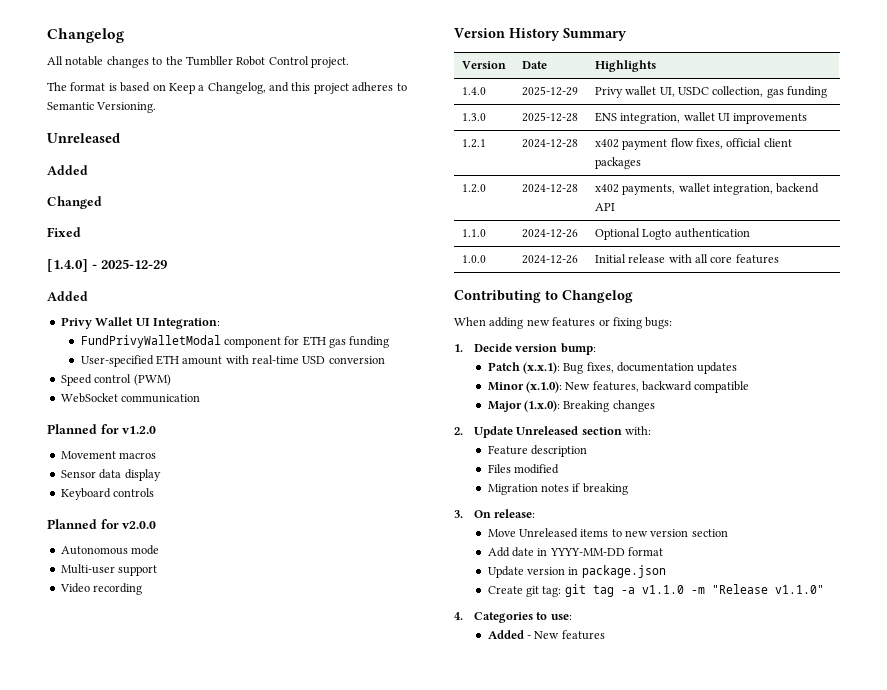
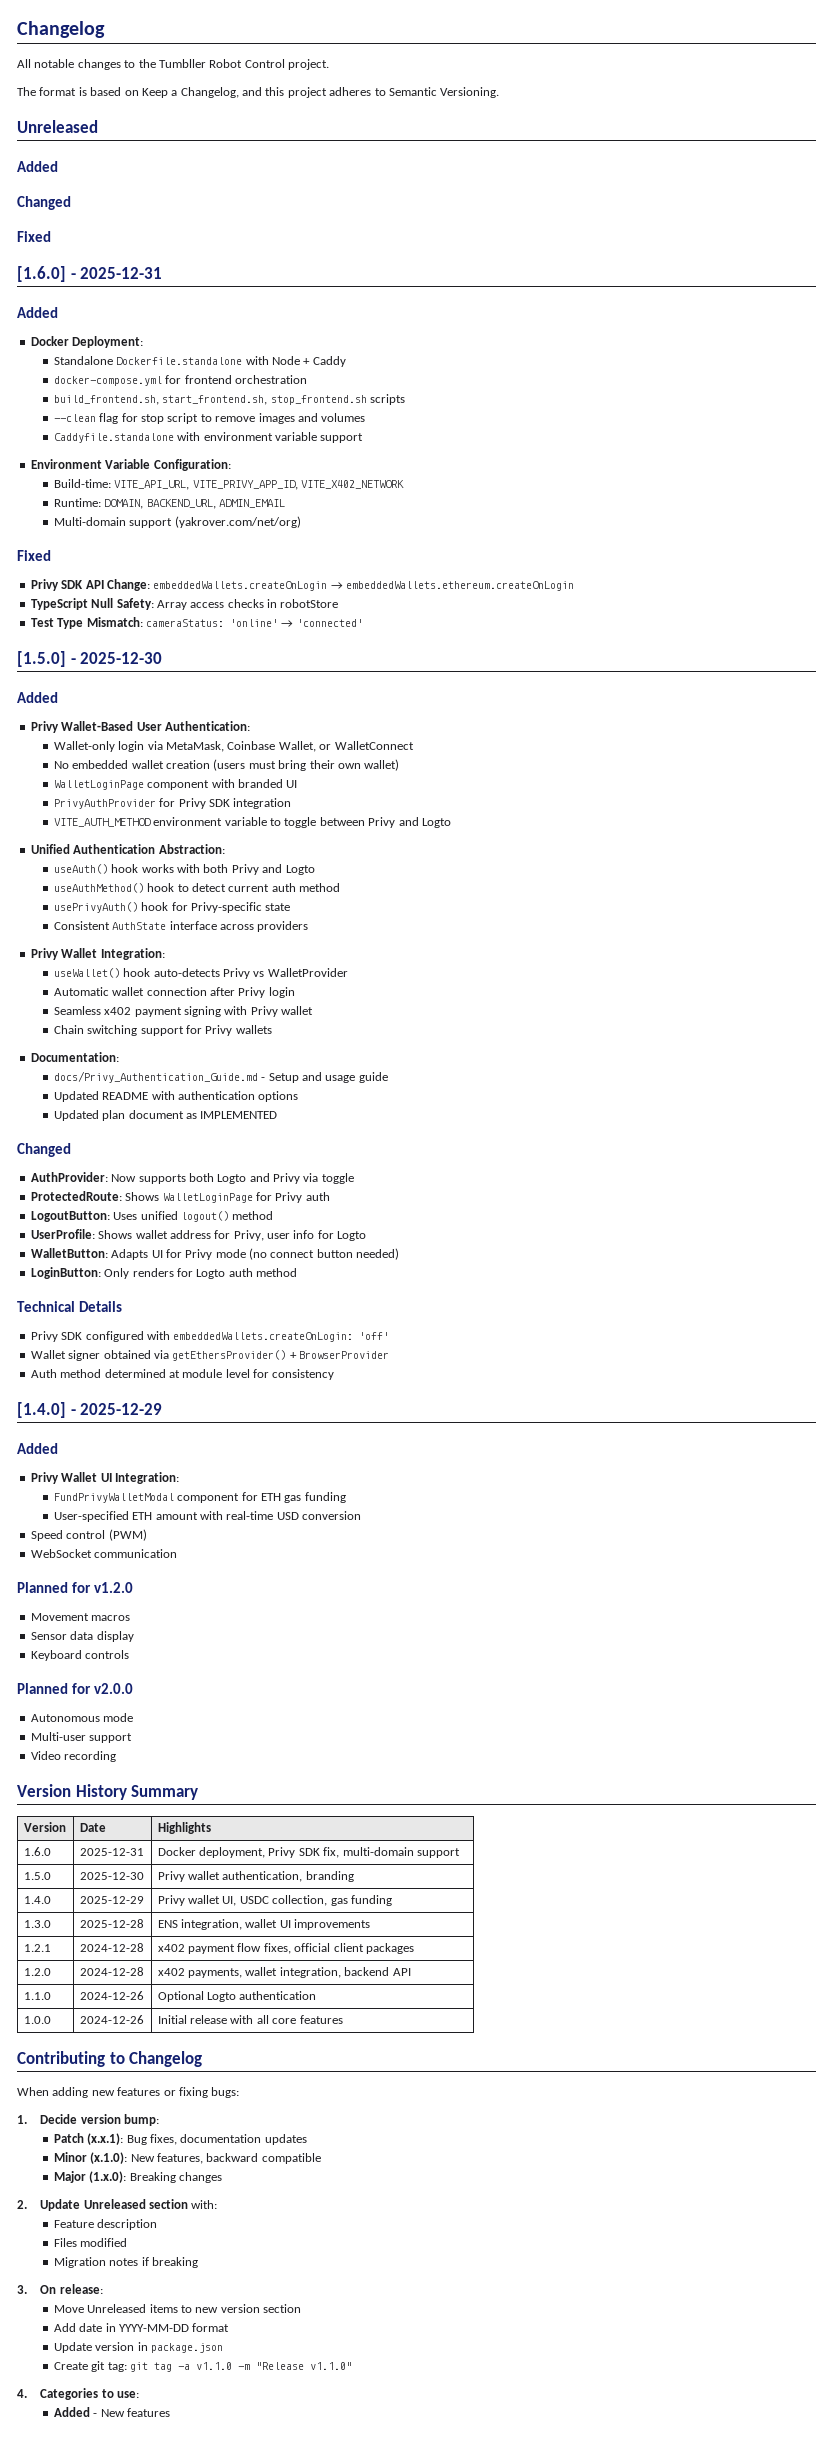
+ [1.6.0] - 2025-12-31
+ Added
+ Docker Deployment:
+ Standalone Dockerfile.standalone with Node + Caddy
+ docker-compose.yml for frontend orchestration
+ build_frontend.sh, start_frontend.sh, stop_frontend.sh scripts
+ --clean flag for stop script to remove images and volumes
+ Caddyfile.standalone with environment variable support
+ Environment Variable Configuration:
+ Build-time: VITE_API_URL, VITE_PRIVY_APP_ID, VITE_X402_NETWORK
+ Runtime: DOMAIN, BACKEND_URL, ADMIN_EMAIL
+ Multi-domain support (yakrover.com/net/org)
+ Fixed
+ Privy SDK API Change: embeddedWallets.createOnLogin → embeddedWallets.ethereum.createOnLogin
+ TypeScript Null Safety: Array access checks in robotStore
+ Test Type Mismatch: cameraStatus: 'online' → 'connected'
+ [1.5.0] - 2025-12-30
+ Added
+ Privy Wallet-Based User Authentication:
+ Wallet-only login via MetaMask, Coinbase Wallet, or WalletConnect
+ No embedded wallet creation (users must bring their own wallet)
+ WalletLoginPage component with branded UI
+ PrivyAuthProvider for Privy SDK integration
+ VITE_AUTH_METHOD environment variable to toggle between Privy and Logto
+ Unified Authentication Abstraction:
+ useAuth() hook works with both Privy and Logto
+ useAuthMethod() hook to detect current auth method
+ usePrivyAuth() hook for Privy-specific state
+ Consistent AuthState interface across providers
+ Privy Wallet Integration:
+ useWallet() hook auto-detects Privy vs WalletProvider
+ Automatic wallet connection after Privy login
+ Seamless x402 payment signing with Privy wallet
+ Chain switching support for Privy wallets
+ Documentation:
+ docs/Privy_Authentication_Guide.md - Setup and usage guide
+ Updated README with authentication options
+ Updated plan document as IMPLEMENTED
+ Changed
+ AuthProvider: Now supports both Logto and Privy via toggle
+ ProtectedRoute: Shows WalletLoginPage for Privy auth
+ LogoutButton: Uses unified logout() method
+ UserProfile: Shows wallet address for Privy, user info for Logto
+ WalletButton: Adapts UI for Privy mode (no connect button needed)
+ LoginButton: Only renders for Logto auth method
+ Technical Details
+ Privy SDK configured with embeddedWallets.createOnLogin: 'off'
+ Wallet signer obtained via getEthersProvider() + BrowserProvider
+ Auth method determined at module level for consistency
+ 1.6.0 | 2025-12-31 | Docker deployment, Privy SDK fix, multi-domain support
+ 1.5.0 | 2025-12-30 | Privy wallet authentication, branding

